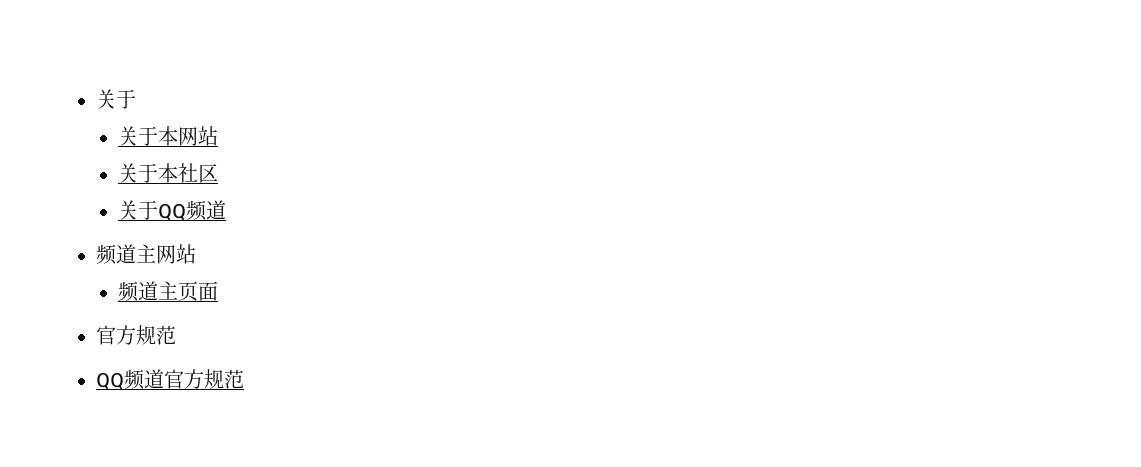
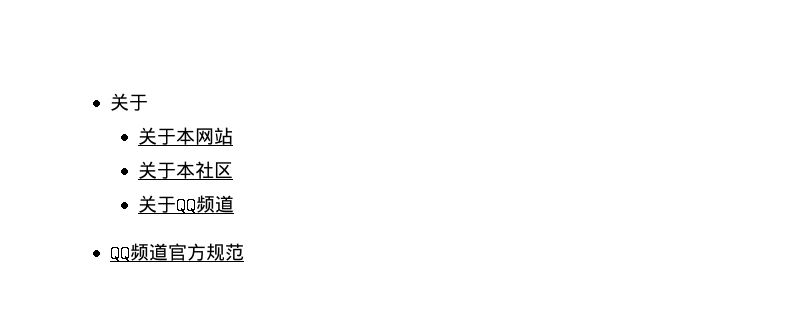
- 频道主网站
- 频道主页面
- 官方规范

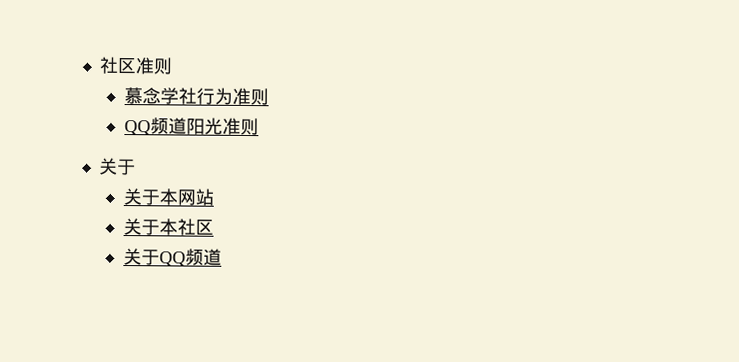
+ 社区准则
+ 慕念学社行为准则
+ QQ频道阳光准则
- QQ频道官方规范

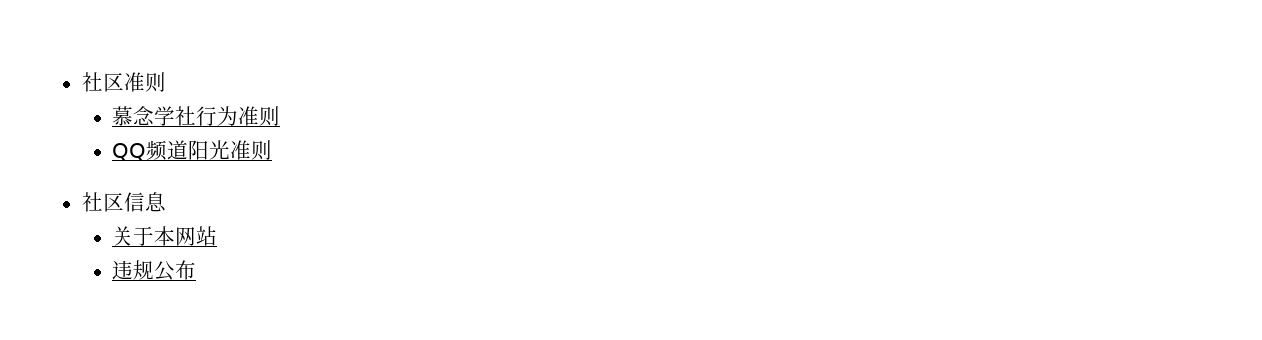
  QQ频道阳光准则
- 关于
+ 社区信息
- 关于本社区
- 关于QQ频道
+ 违规公布

